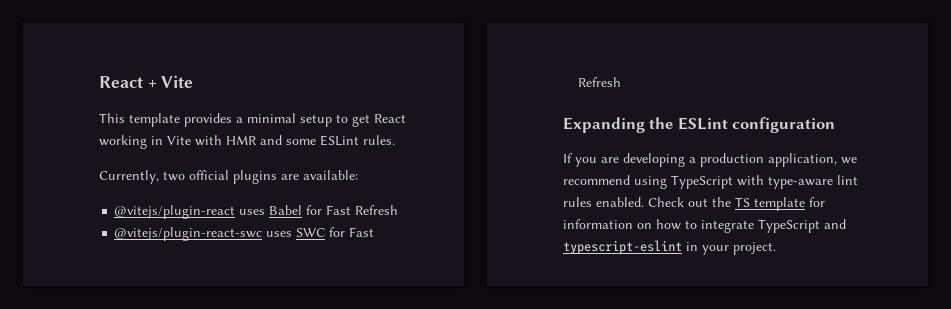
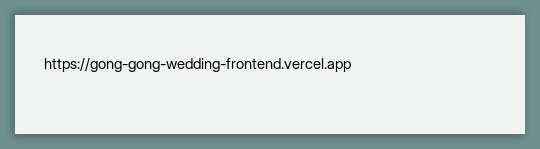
- React + Vite
- This template provides a minimal setup to get React working in Vite with HMR and some ESLint rules.
- Currently, two official plugins are available:
- @vitejs/plugin-react uses Babel for Fast Refresh
- @vitejs/plugin-react-swc uses SWC for Fast Refresh
- Expanding the ESLint configuration
- If you are developing a production application, we recommend using TypeScript with type-aware lint rules enabled. Check out the TS template for information on how to integrate TypeScript and typescript-eslint in your project.
+ https://gong-gong-wedding-frontend.vercel.app

